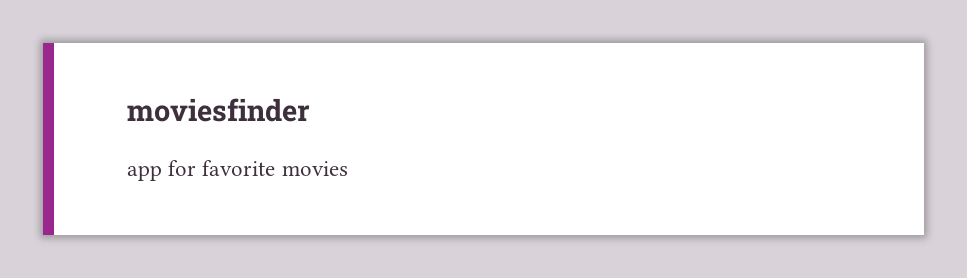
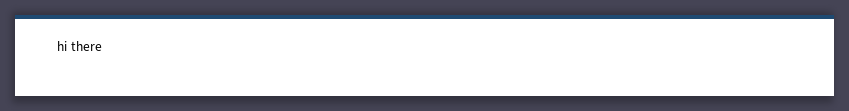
- moviesfinder
- app for favorite movies
+ hi there

